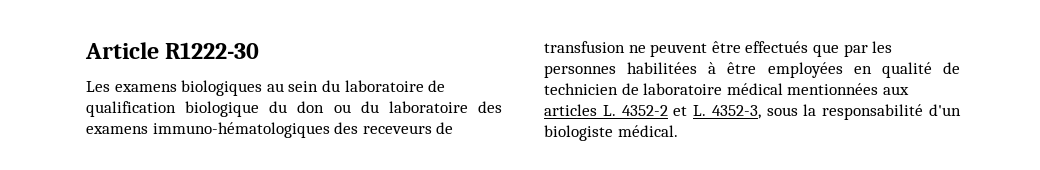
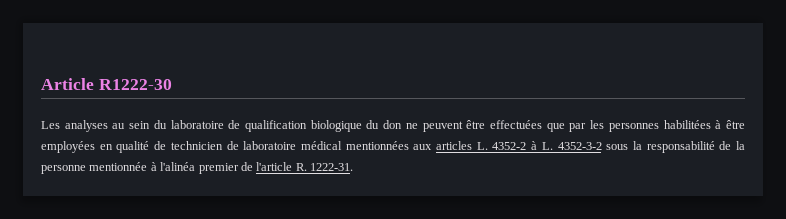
- Les examens biologiques au sein du laboratoire de qualification biologique du don ou du laboratoire des examens immuno-hématologiques des receveurs de transfusion ne peuvent être effectués que par les personnes habilitées à être employées en qualité de technicien de laboratoire médical mentionnées aux articles L. 4352-2 et L. 4352-3, sous la responsabilité d'un biologiste médical.
+ Les analyses au sein du laboratoire de qualification biologique du don ne peuvent être effectuées que par les personnes habilitées à être employées en qualité de technicien de laboratoire médical mentionnées aux articles L. 4352-2 à L. 4352-3-2 sous la responsabilité de la personne mentionnée à l'alinéa premier de l'article R. 1222-31.

